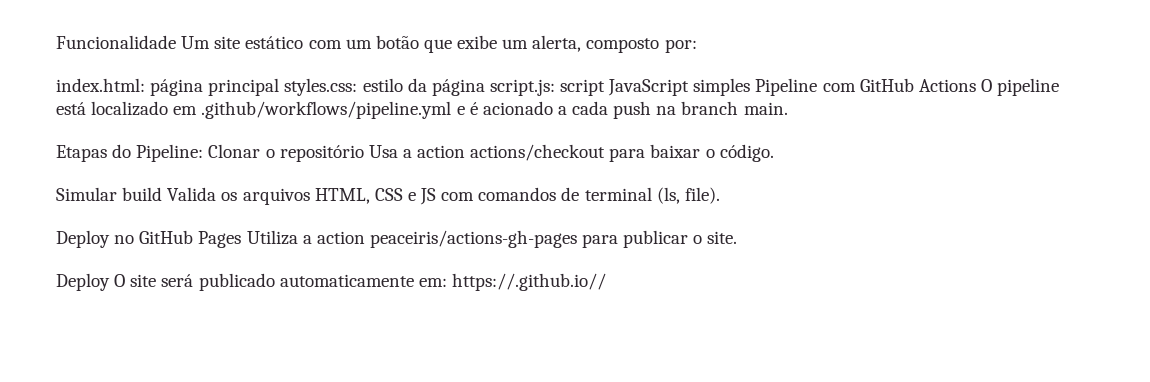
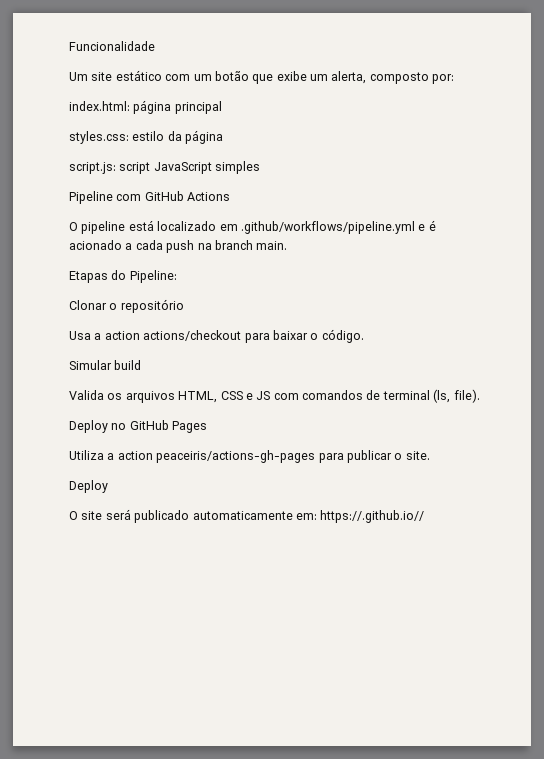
- Funcionalidade Um site estático com um botão que exibe um alerta, composto por:
+ Funcionalidade
+ Um site estático com um botão que exibe um alerta, composto por:
- index.html: página principal styles.css: estilo da página script.js: script JavaScript simples Pipeline com GitHub Actions O pipeline está localizado em .github/workflows/pipeline.yml e é acionado a cada push na branch main.
+ index.html: página principal
+ styles.css: estilo da página
+ script.js: script JavaScript simples
+ Pipeline com GitHub Actions
+ O pipeline está localizado em .github/workflows/pipeline.yml e é acionado a cada push na branch main.
- Etapas do Pipeline: Clonar o repositório Usa a action actions/checkout para baixar o código.
+ Etapas do Pipeline:
+ Clonar o repositório
+ Usa a action actions/checkout para baixar o código.
- Simular build Valida os arquivos HTML, CSS e JS com comandos de terminal (ls, file).
+ Simular build
+ Valida os arquivos HTML, CSS e JS com comandos de terminal (ls, file).
- Deploy no GitHub Pages Utiliza a action peaceiris/actions-gh-pages para publicar o site.
- Deploy O site será publicado automaticamente em: https://.github.io//
+ Deploy no GitHub Pages
+ Utiliza a action peaceiris/actions-gh-pages para publicar o site.
+ Deploy
+ O site será publicado automaticamente em: https://.github.io//

